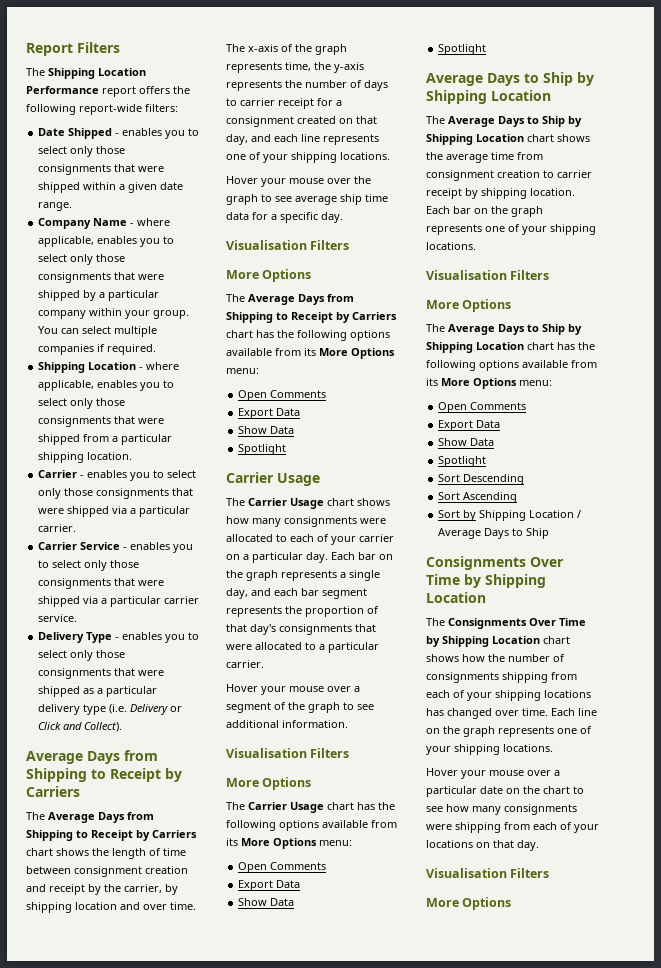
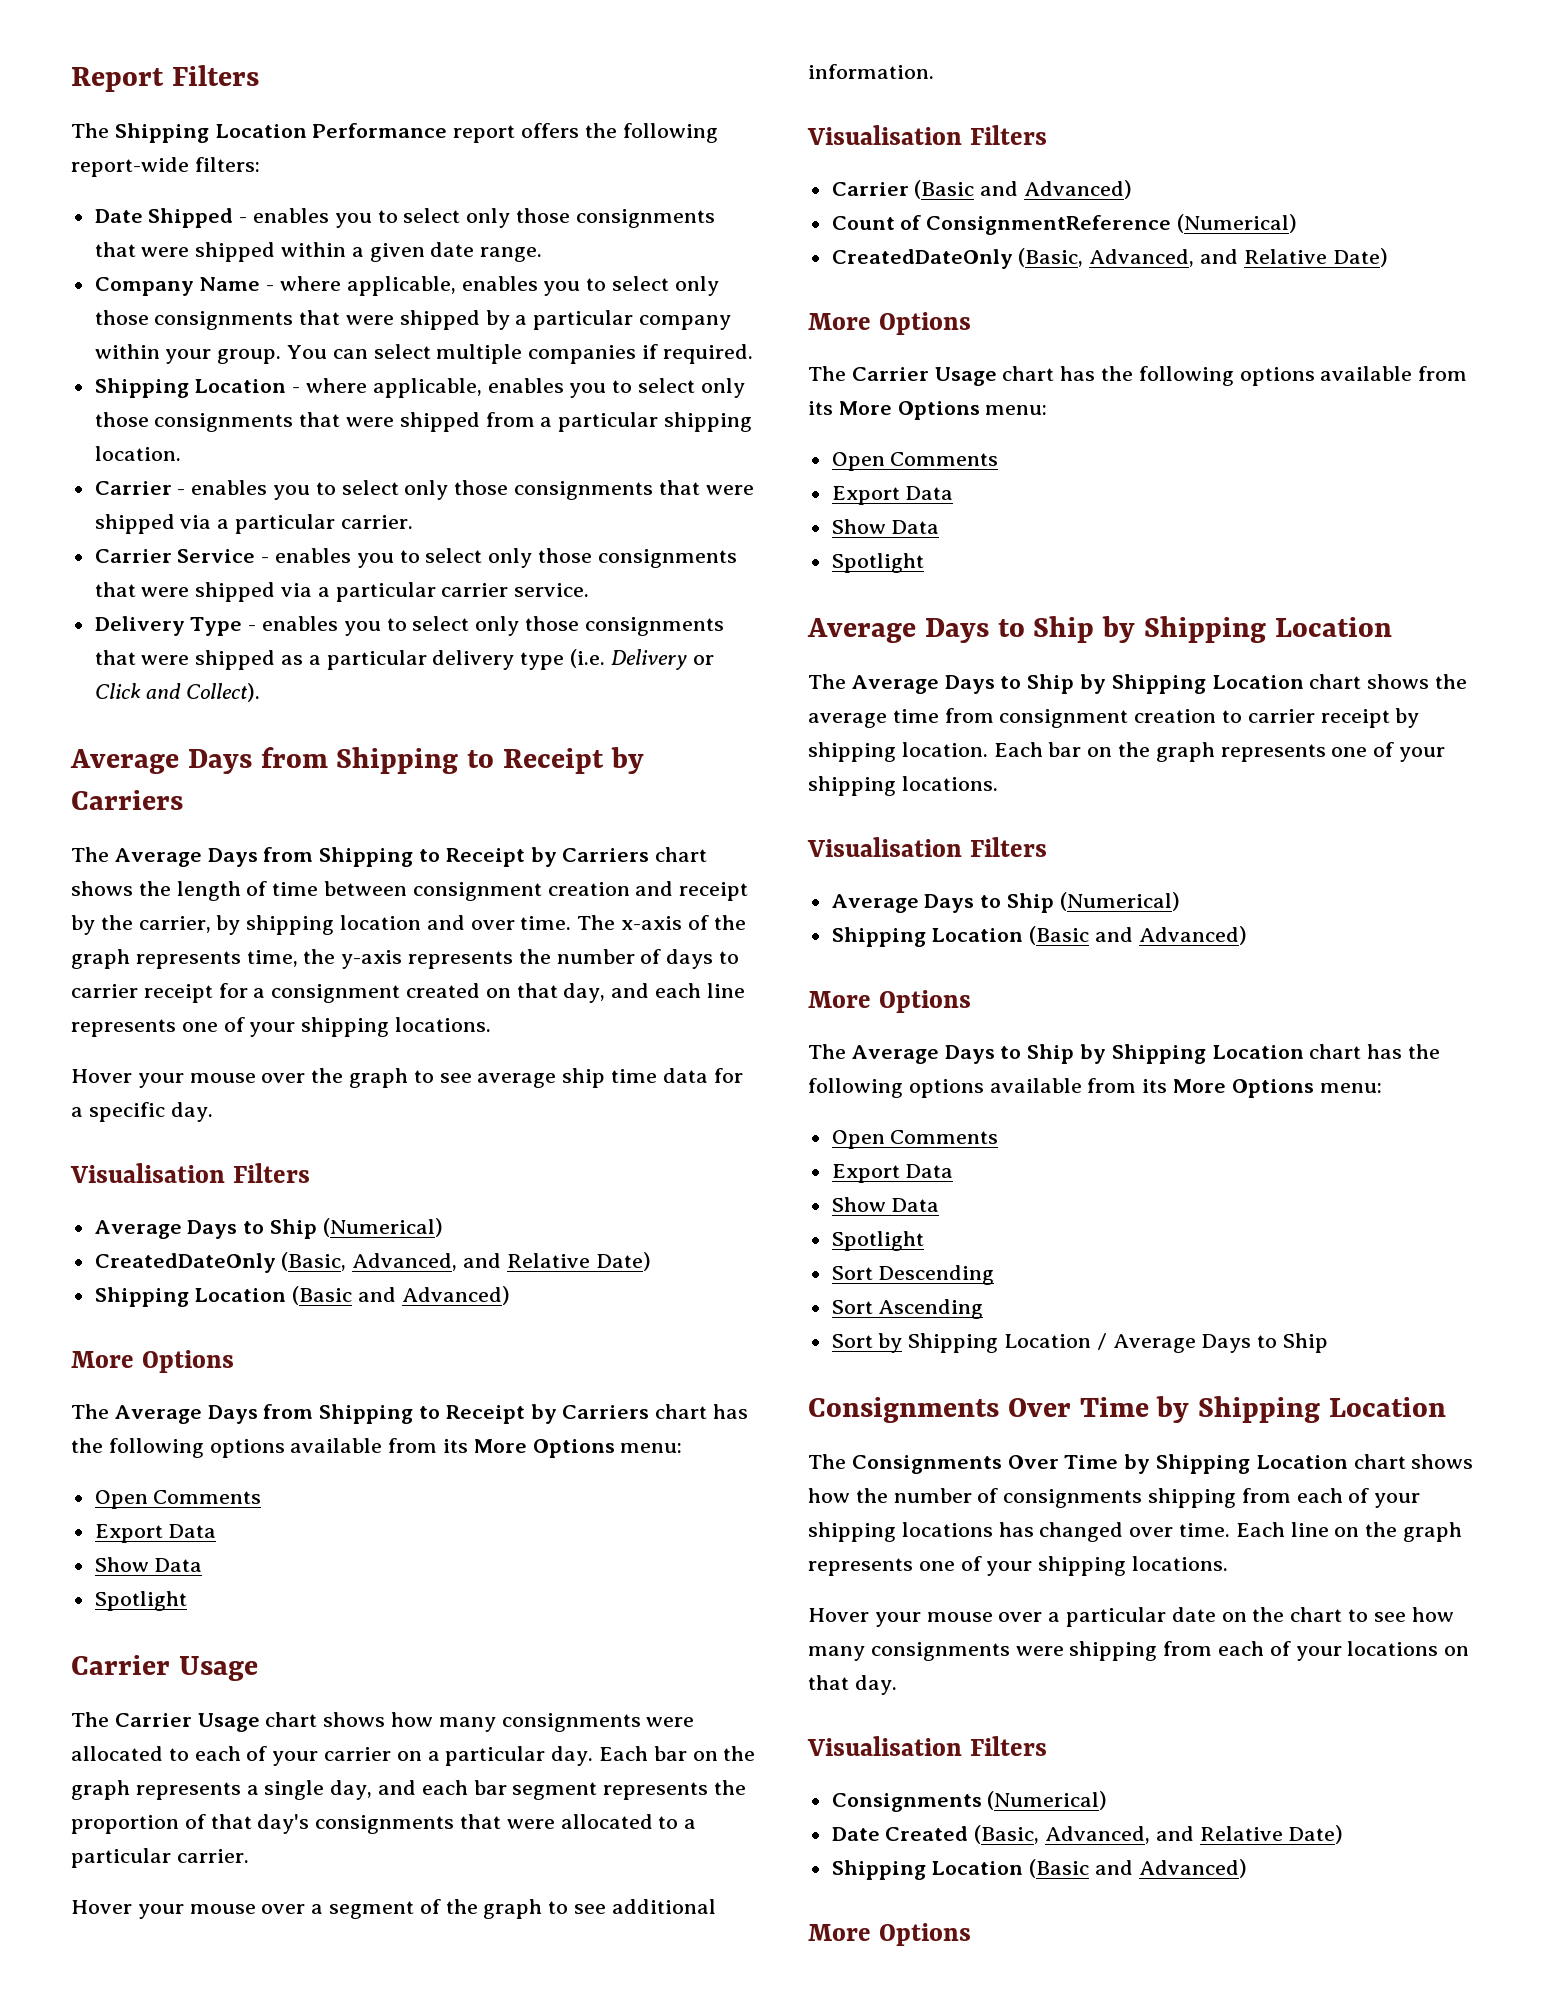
  Hover your mouse over the graph to see average ship time data for a specific day.
  Visualisation Filters
+ Average Days to Ship (Numerical)
+ CreatedDateOnly (Basic, Advanced, and Relative Date)
+ Shipping Location (Basic and Advanced)
+ Carrier (Basic and Advanced)
+ Count of ConsignmentReference (Numerical)
+ CreatedDateOnly (Basic, Advanced, and Relative Date)
  Each bar on the graph represents one of your shipping locations.
  Visualisation Filters
+ Average Days to Ship (Numerical)
+ Shipping Location (Basic and Advanced)
+ Consignments (Numerical)
+ Date Created (Basic, Advanced, and Relative Date)
+ Shipping Location (Basic and Advanced)

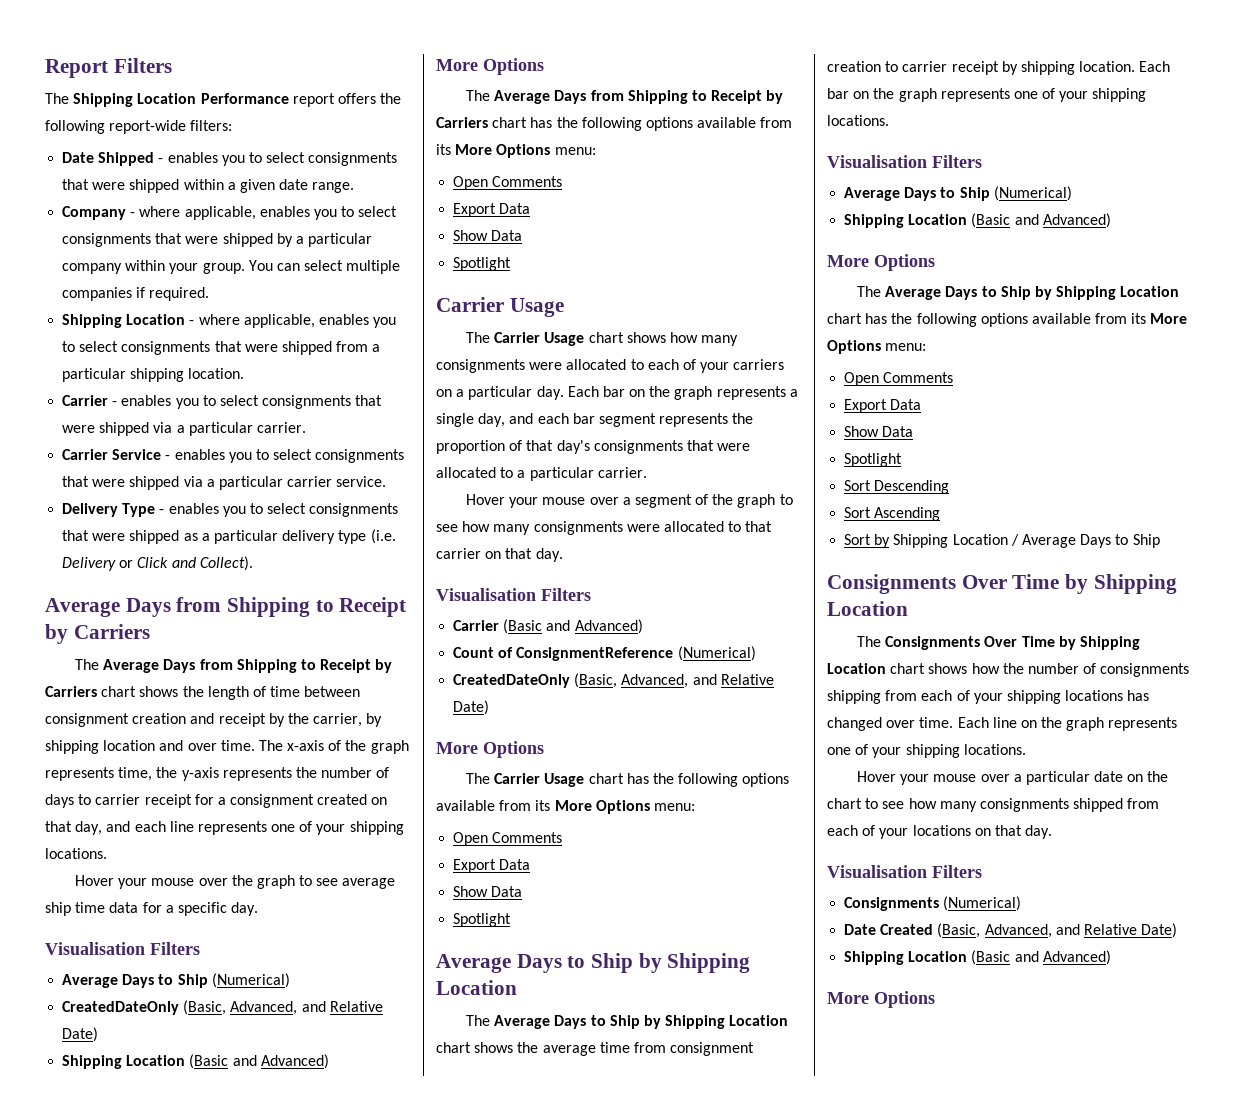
- Date Shipped - enables you to select only those consignments that were shipped within a given date range.
+ Date Shipped - enables you to select consignments that were shipped within a given date range.
- Company Name - where applicable, enables you to select only those consignments that were shipped by a particular company within your group.
+ Company - where applicable, enables you to select consignments that were shipped by a particular company within your group.
- Shipping Location - where applicable, enables you to select only those consignments that were shipped from a particular shipping location.
+ Shipping Location - where applicable, enables you to select consignments that were shipped from a particular shipping location.
- Carrier - enables you to select only those consignments that were shipped via a particular carrier.
+ Carrier - enables you to select consignments that were shipped via a particular carrier.
- Carrier Service - enables you to select only those consignments that were shipped via a particular carrier service.
+ Carrier Service - enables you to select consignments that were shipped via a particular carrier service.
- Delivery Type - enables you to select only those consignments that were shipped as a particular delivery type (i.e. Delivery or Click and Collect).
+ Delivery Type - enables you to select consignments that were shipped as a particular delivery type (i.e. Delivery or Click and Collect).
- The Carrier Usage chart shows how many consignments were allocated to each of your carrier on a particular day.
+ The Carrier Usage chart shows how many consignments were allocated to each of your carriers on a particular day.
- Hover your mouse over a segment of the graph to see additional information.
+ Hover your mouse over a segment of the graph to see how many consignments were allocated to that carrier on that day.
- Hover your mouse over a particular date on the chart to see how many consignments were shipping from each of your locations on that day.
+ Hover your mouse over a particular date on the chart to see how many consignments shipped from each of your locations on that day.

